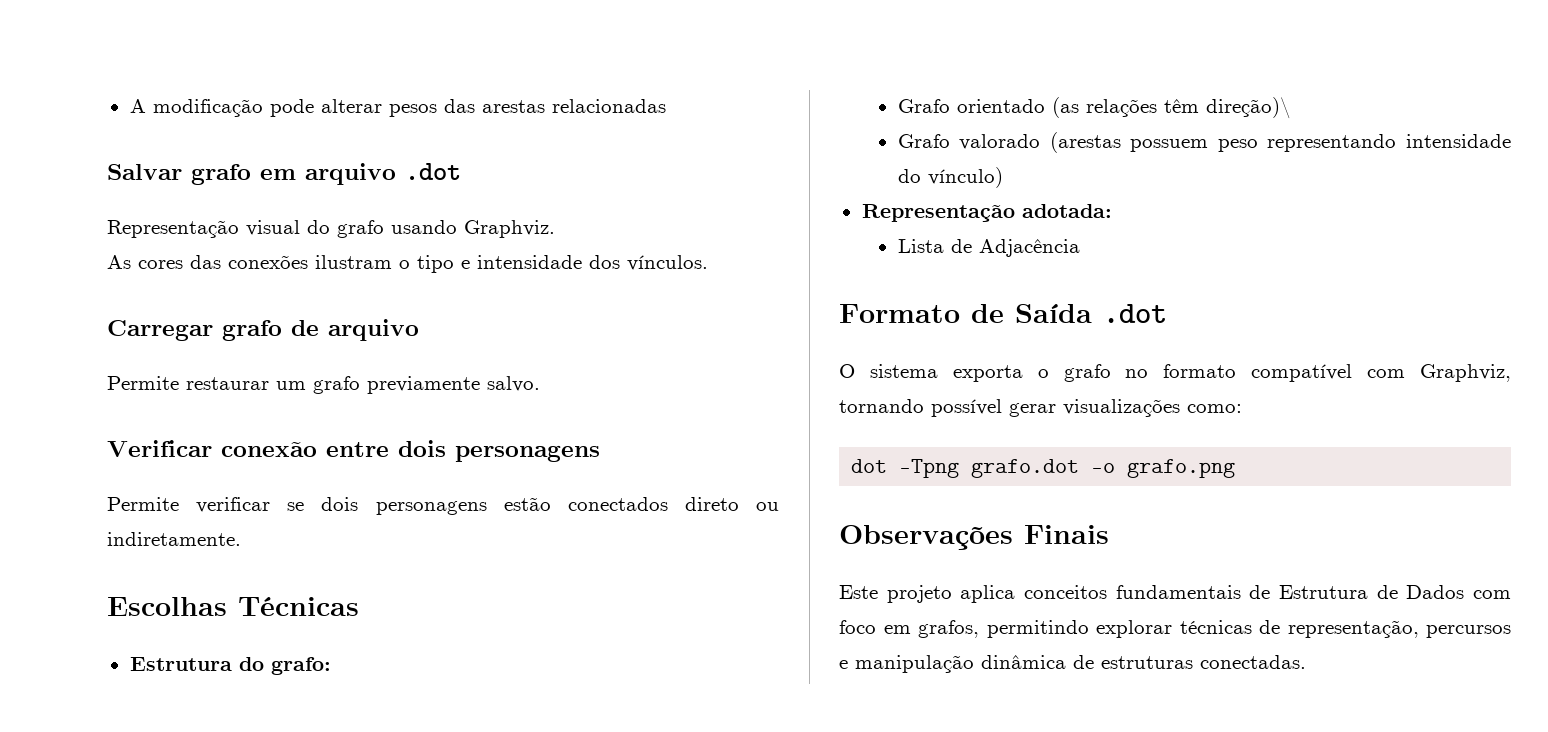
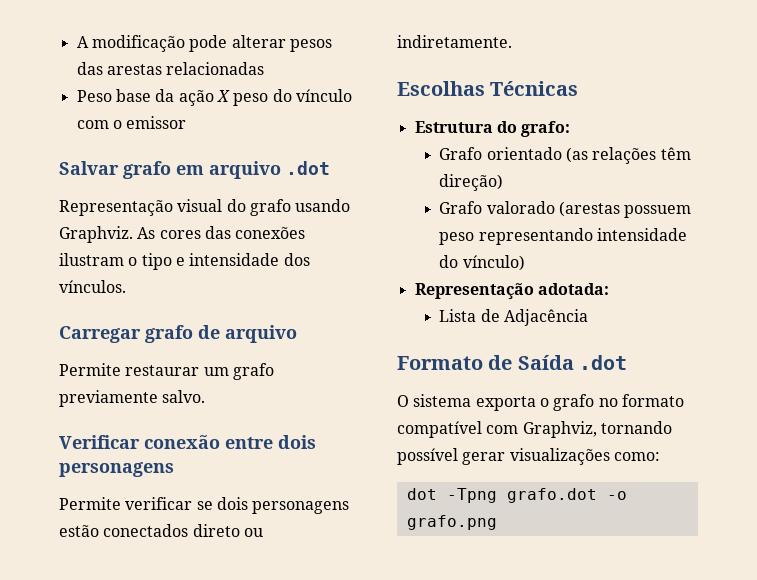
+ Peso base da ação X peso do vínculo com o emissor
- Representação visual do grafo usando Graphviz.
- As cores das conexões ilustram o tipo e intensidade dos vínculos.
+ Representação visual do grafo usando Graphviz. As cores das conexões ilustram o tipo e intensidade dos vínculos.
- Grafo orientado (as relações têm direção)\
+ Grafo orientado (as relações têm direção)
- Observações Finais
- Este projeto aplica conceitos fundamentais de Estrutura de Dados com foco em grafos, permitindo explorar técnicas de representação, percursos e manipulação dinâmica de estruturas conectadas.

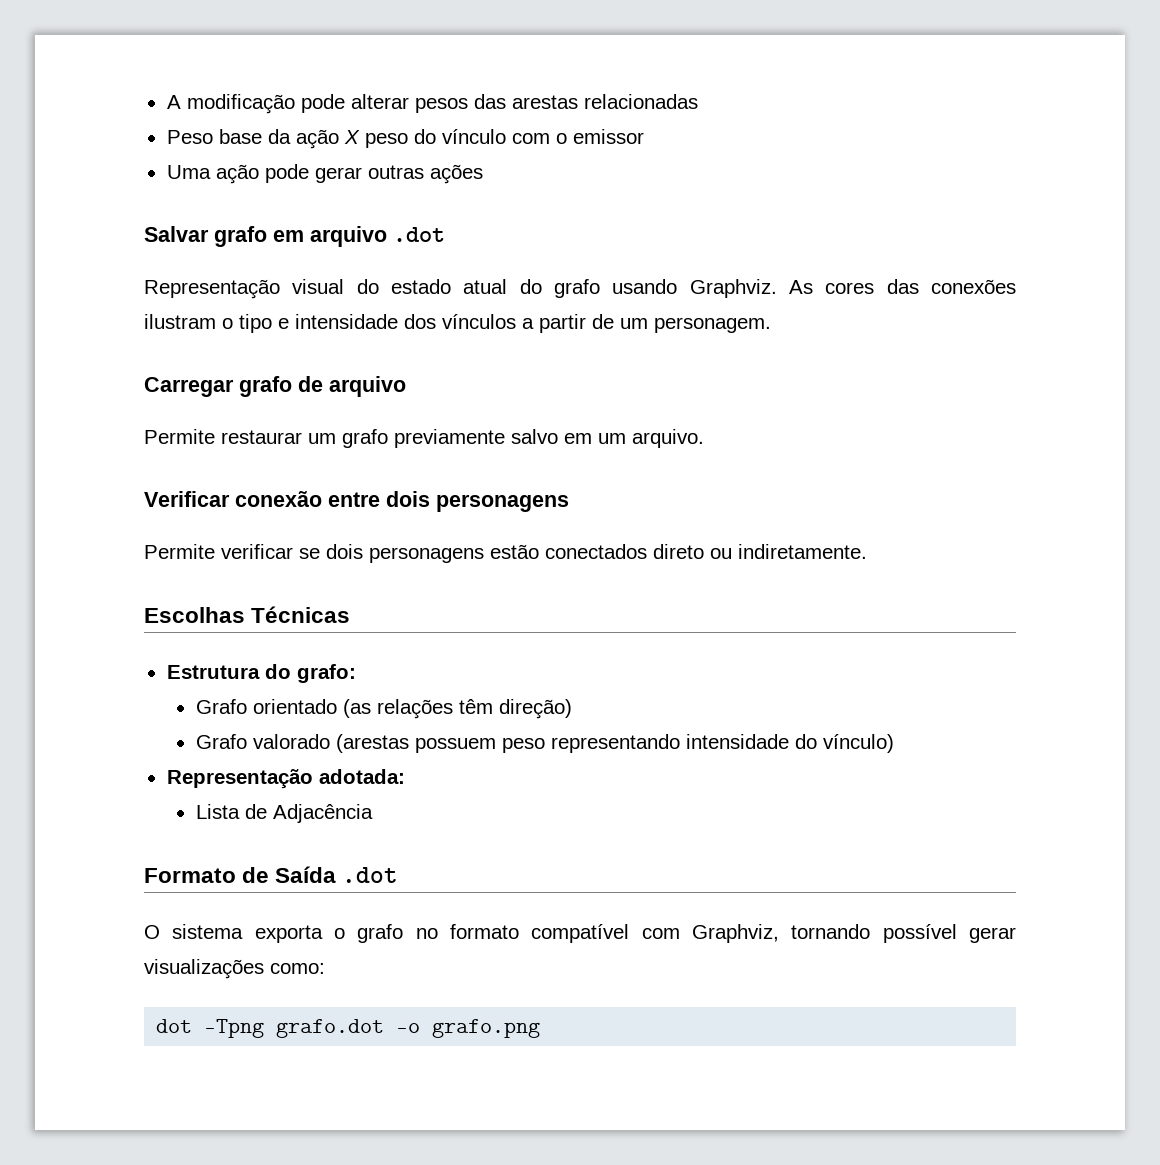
+ Uma ação pode gerar outras ações
- Representação visual do grafo usando Graphviz.
+ Representação visual do estado atual do grafo usando Graphviz.
- As cores das conexões ilustram o tipo e intensidade dos vínculos.
+ As cores das conexões ilustram o tipo e intensidade dos vínculos a partir de um personagem.
- Permite restaurar um grafo previamente salvo.
+ Permite restaurar um grafo previamente salvo em um arquivo.

